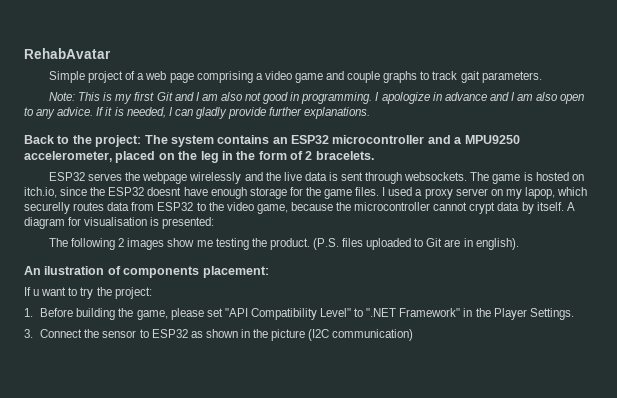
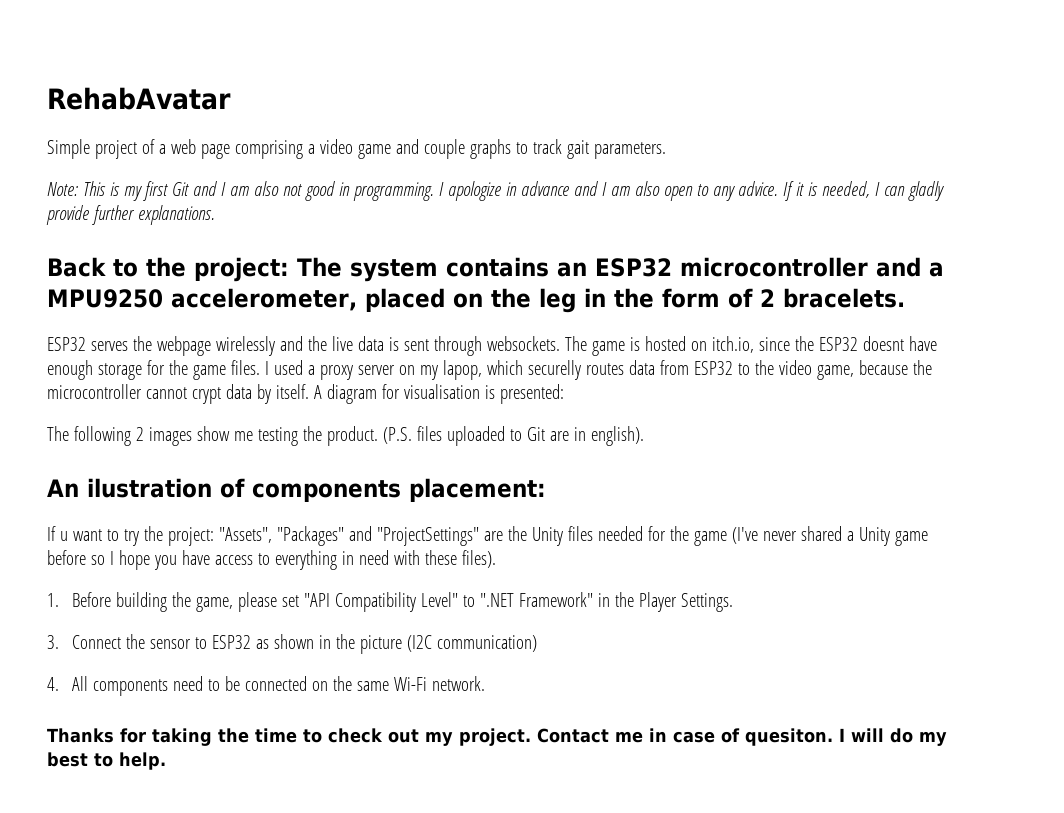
- If u want to try the project:
+ If u want to try the project: "Assets", "Packages" and "ProjectSettings" are the Unity files needed for the game (I've never shared a Unity game before so I hope you have access to everything in need with these files).
+ 4. All components need to be connected on the same Wi-Fi network.
+ Thanks for taking the time to check out my project. Contact me in case of quesiton. I will do my best to help.

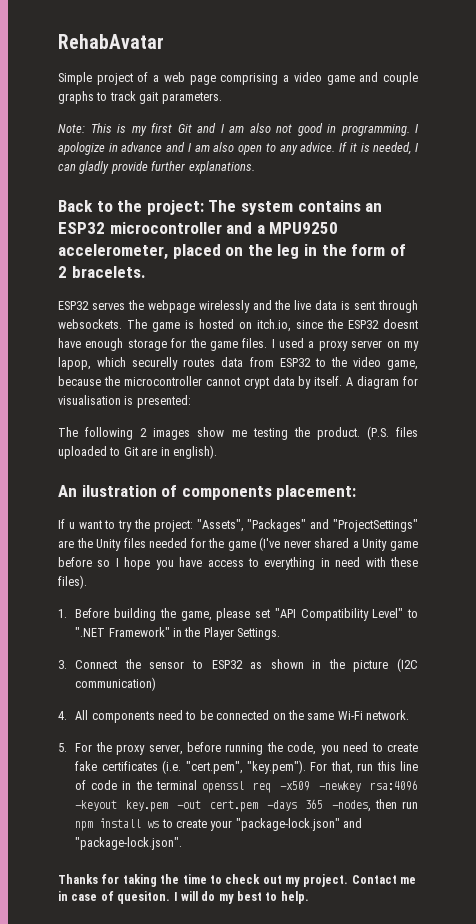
+ 5. For the proxy server, before running the code, you need to create fake certificates (i.e. "cert.pem", "key.pem"). For that, run this line of code in the terminal openssl req -x509 -newkey rsa:4096 -keyout key.pem -out cert.pem -days 365 -nodes, then run npm install ws to create your "package-lock.json" and "package-lock.json".

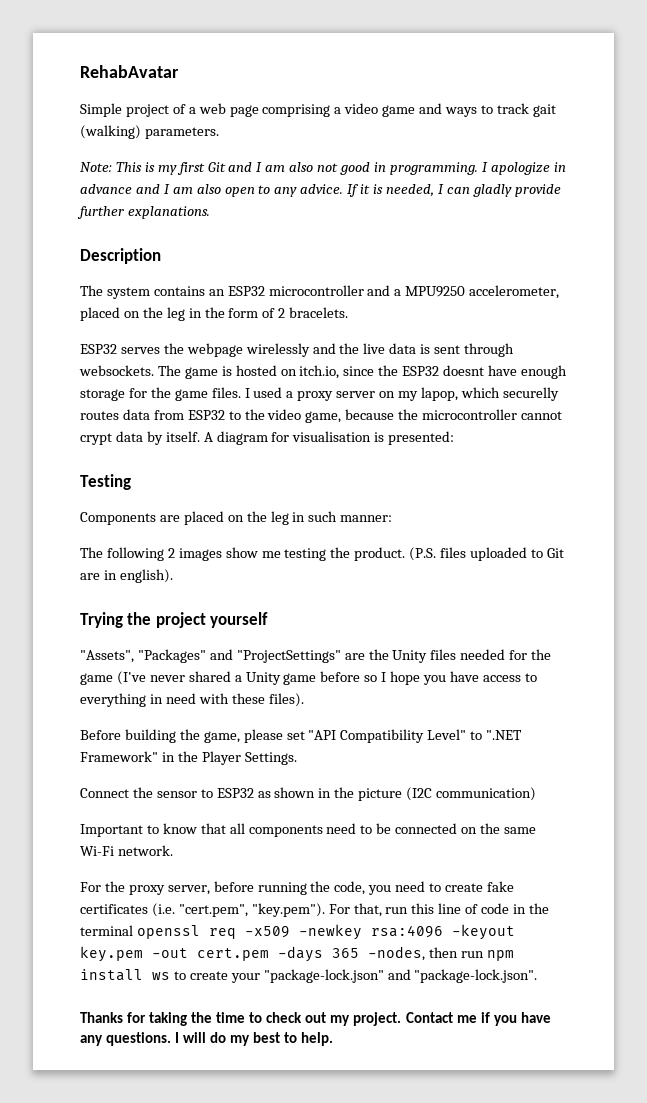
- Simple project of a web page comprising a video game and couple graphs to track gait parameters.
+ Simple project of a web page comprising a video game and ways to track gait (walking) parameters.
- Back to the project: The system contains an ESP32 microcontroller and a MPU9250 accelerometer, placed on the leg in the form of 2 bracelets.
+ Description
+ The system contains an ESP32 microcontroller and a MPU9250 accelerometer, placed on the leg in the form of 2 bracelets.
+ Testing
+ Components are placed on the leg in such manner:
- An ilustration of components placement:
- If u want to try the project: "Assets", "Packages" and "ProjectSettings" are the Unity files needed for the game (I've never shared a Unity game before so I hope you have access to everything in need with these files).
+ Trying the project yourself
+ "Assets", "Packages" and "ProjectSettings" are the Unity files needed for the game (I've never shared a Unity game before so I hope you have access to everything in need with these files).
- 1. Before building the game, please set "API Compatibility Level" to ".NET Framework" in the Player Settings.
+ Before building the game, please set "API Compatibility Level" to ".NET Framework" in the Player Settings.
- 3. Connect the sensor to ESP32 as shown in the picture (I2C communication)
+ Connect the sensor to ESP32 as shown in the picture (I2C communication)
- 4. All components need to be connected on the same Wi-Fi network.
+ Important to know that all components need to be connected on the same Wi-Fi network.
- 5. For the proxy server, before running the code, you need to create fake certificates (i.e. "cert.pem", "key.pem"). For that, run this line of code in the terminal openssl req -x509 -newkey rsa:4096 -keyout key.pem -out cert.pem -days 365 -nodes, then run npm install ws to create your "package-lock.json" and "package-lock.json".
+ For the proxy server, before running the code, you need to create fake certificates (i.e. "cert.pem", "key.pem"). For that, run this line of code in the terminal openssl req -x509 -newkey rsa:4096 -keyout key.pem -out cert.pem -days 365 -nodes, then run npm install ws to create your "package-lock.json" and "package-lock.json".
- Contact me in case of quesiton.
+ Contact me if you have any questions.

